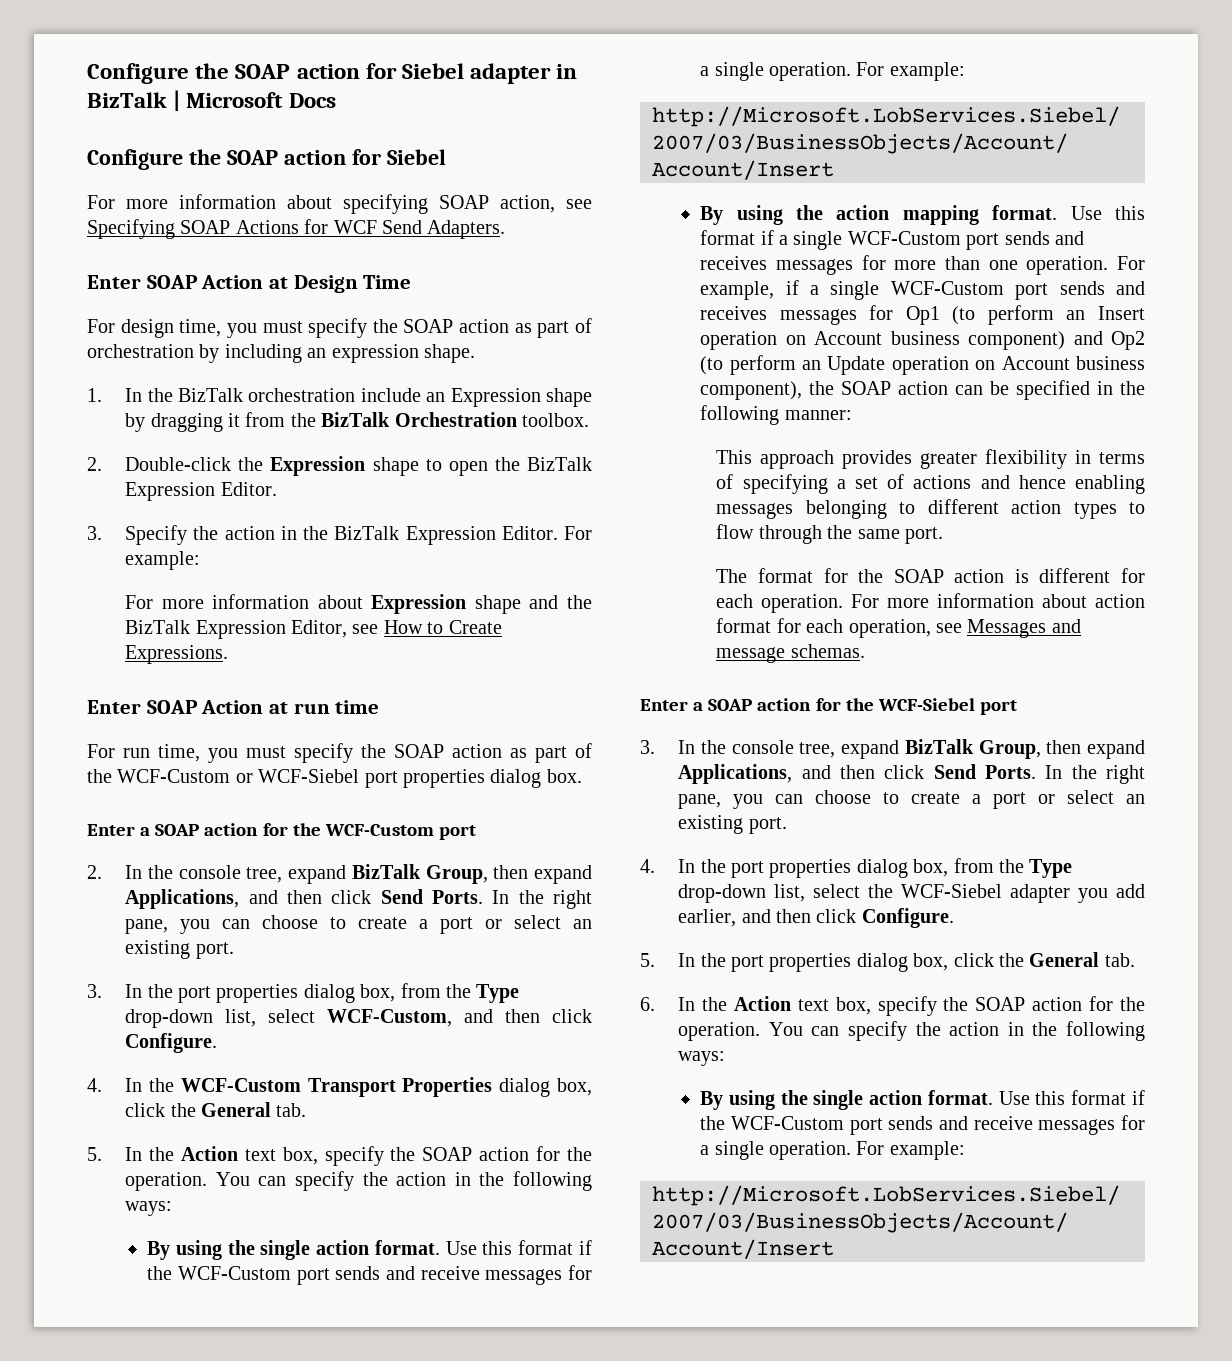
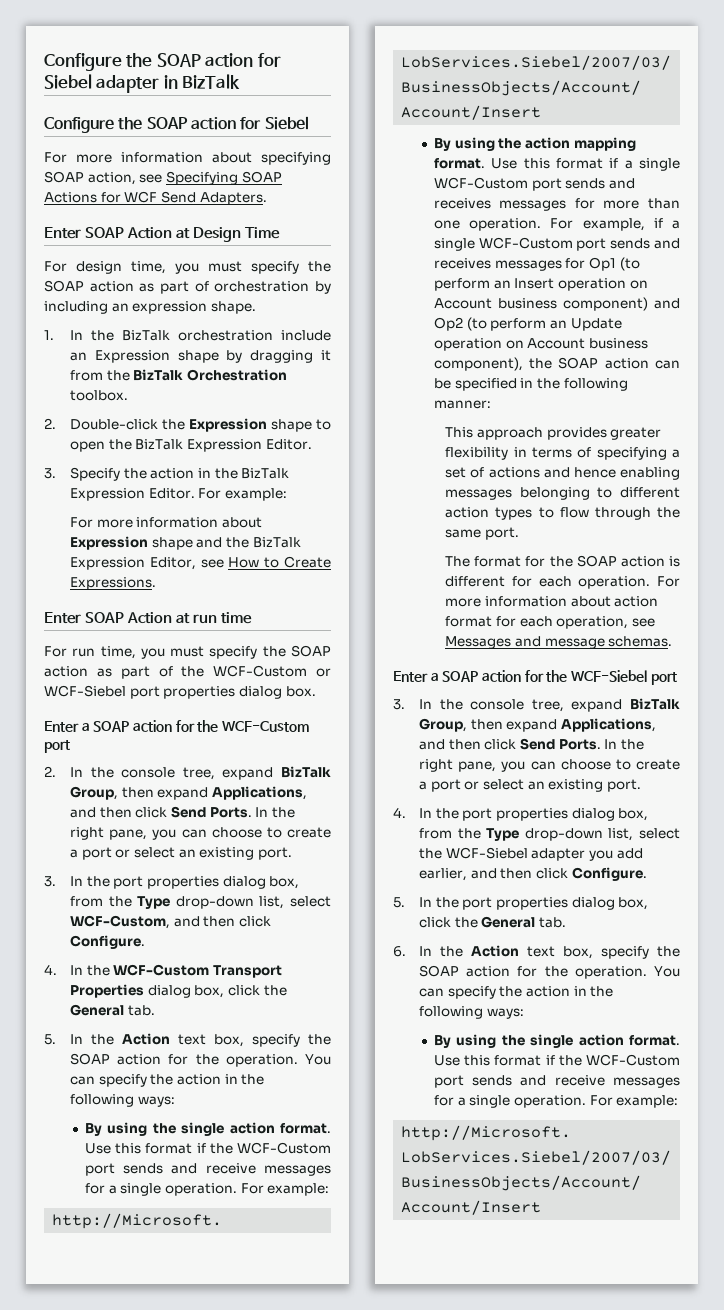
- Configure the SOAP action for Siebel adapter in BizTalk | Microsoft Docs
+ Configure the SOAP action for Siebel adapter in BizTalk

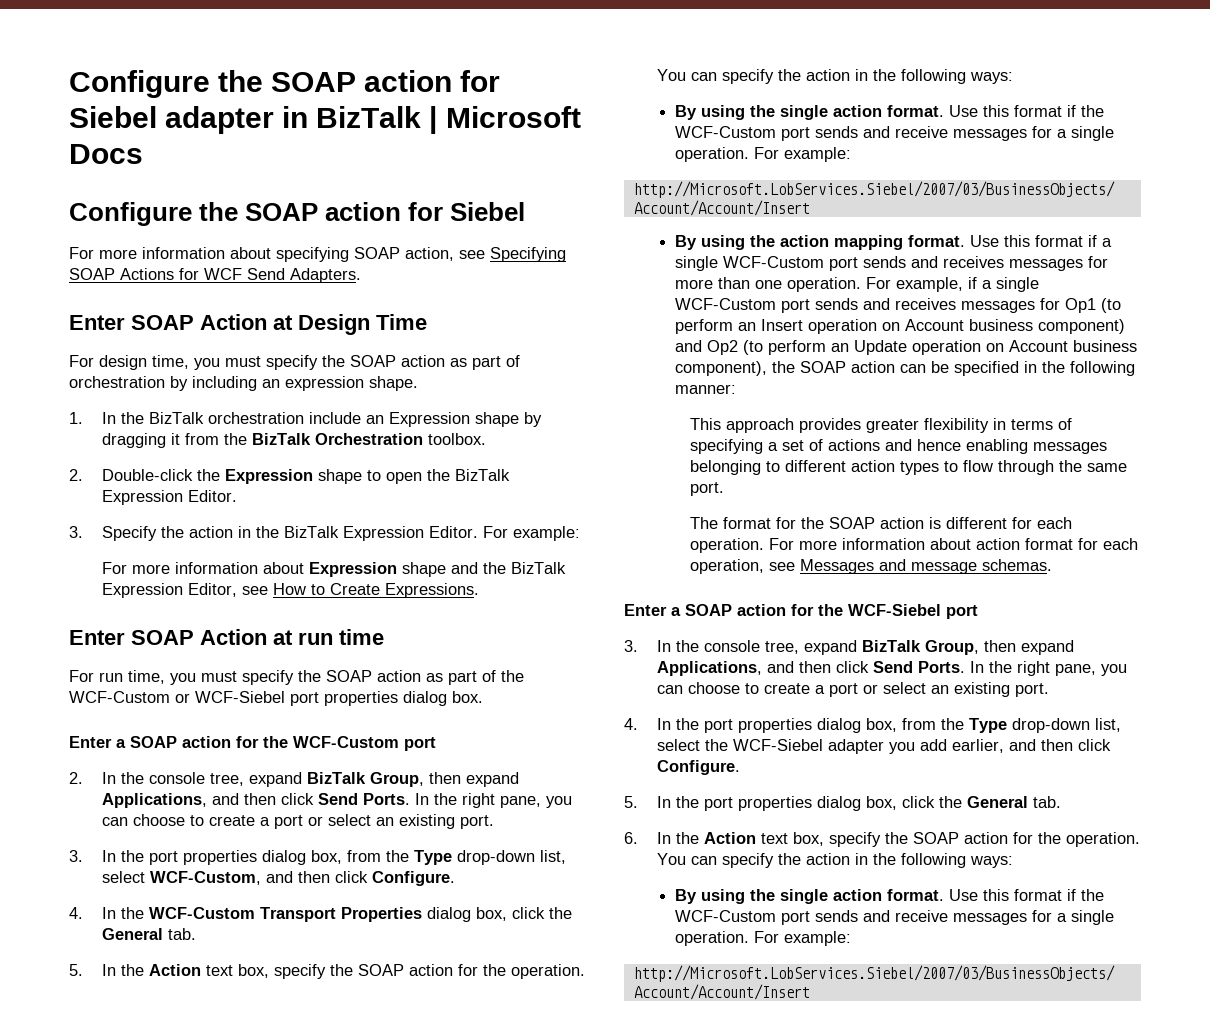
- Configure the SOAP action for Siebel adapter in BizTalk
+ Configure the SOAP action for Siebel adapter in BizTalk | Microsoft Docs

